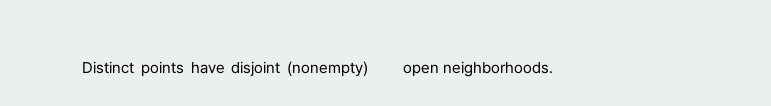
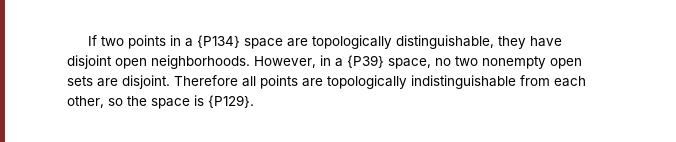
- Distinct points have disjoint (nonempty) open neighborhoods.
+ If two points in a {P134} space are topologically distinguishable, they have disjoint open neighborhoods.
+ However, in a {P39} space, no two nonempty open sets are disjoint. Therefore all points are topologically indistinguishable from each other, so the space is {P129}.

